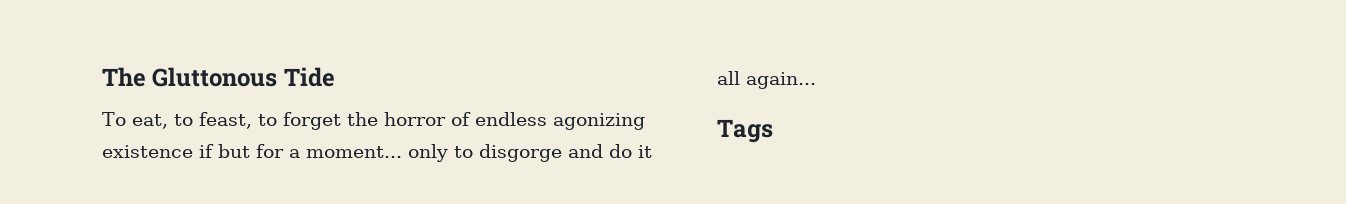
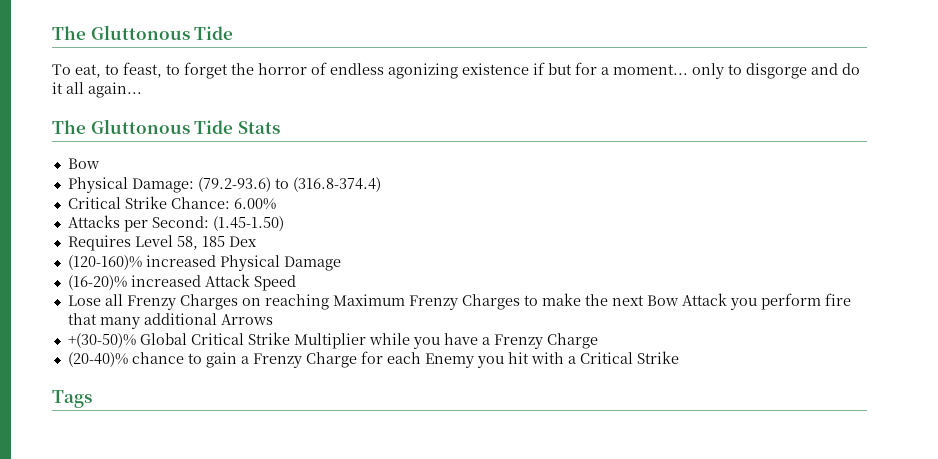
+ The Gluttonous Tide Stats
+ Bow
+ Physical Damage: (79.2-93.6) to (316.8-374.4)
+ Critical Strike Chance: 6.00%
+ Attacks per Second: (1.45-1.50)
+ Requires Level 58, 185 Dex
+ (120-160)% increased Physical Damage
+ (16-20)% increased Attack Speed
+ Lose all Frenzy Charges on reaching Maximum Frenzy Charges to make the next Bow Attack you perform fire that many additional Arrows
+ +(30-50)% Global Critical Strike Multiplier while you have a Frenzy Charge
+ (20-40)% chance to gain a Frenzy Charge for each Enemy you hit with a Critical Strike

